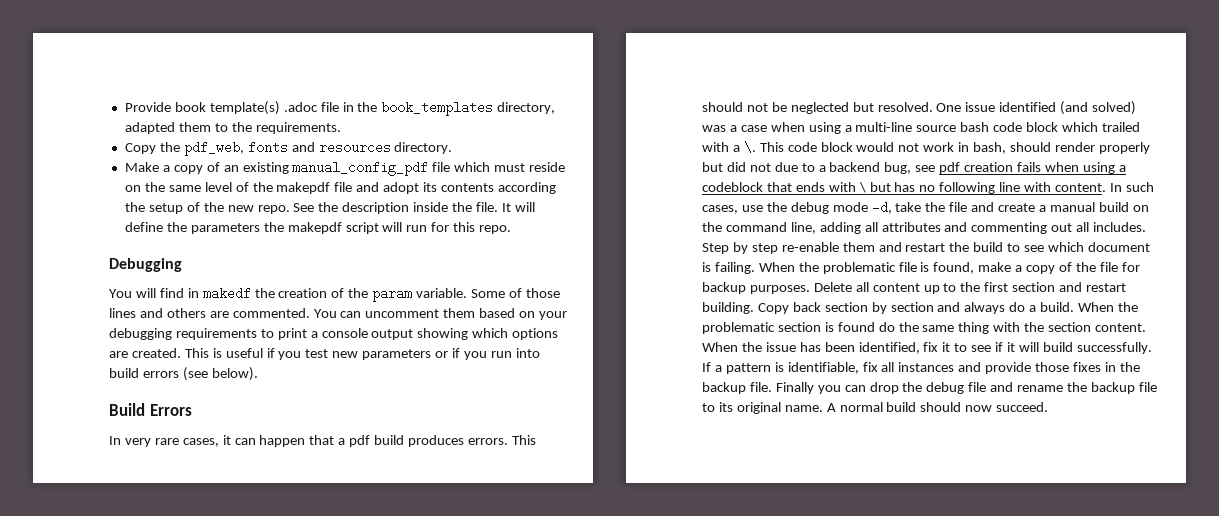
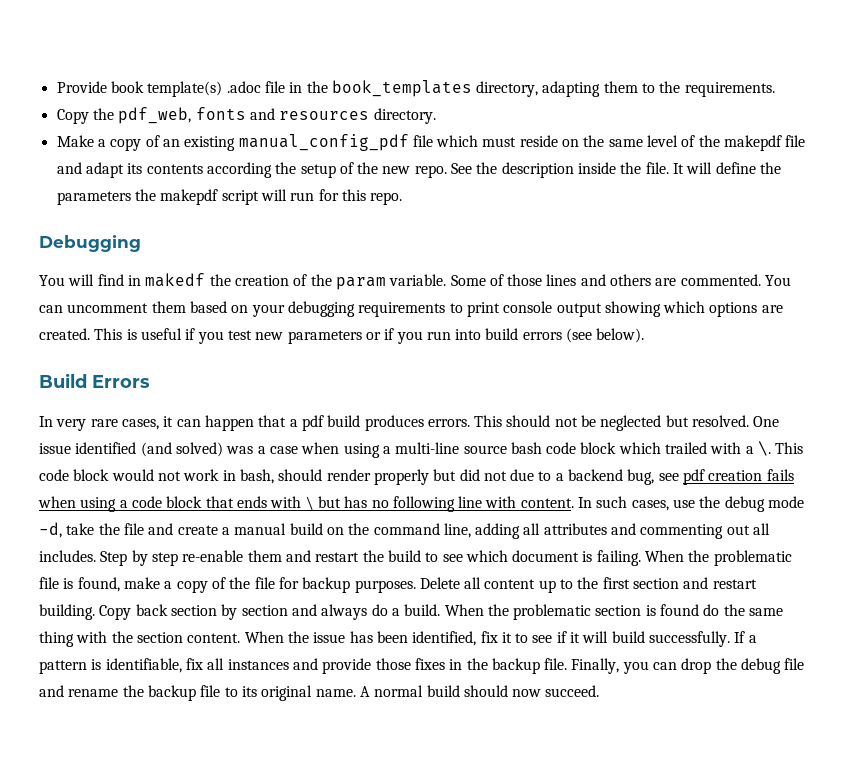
- Provide book template(s) .adoc file in the book_templates directory, adapted them to the requirements.
+ Provide book template(s) .adoc file in the book_templates directory, adapting them to the requirements.
- Make a copy of an existing manual_config_pdf file which must reside on the same level of the makepdf file and adopt its contents according the setup of the new repo.
+ Make a copy of an existing manual_config_pdf file which must reside on the same level of the makepdf file and adapt its contents according the setup of the new repo.
- You can uncomment them based on your debugging requirements to print a console output showing which options are created.
+ You can uncomment them based on your debugging requirements to print console output showing which options are created.
- This code block would not work in bash, should render properly but did not due to a backend bug, see pdf creation fails when using a codeblock that ends with \ but has no following line with content.
+ This code block would not work in bash, should render properly but did not due to a backend bug, see pdf creation fails when using a code block that ends with \ but has no following line with content.
- Finally you can drop the debug file and rename the backup file to its original name.
+ Finally, you can drop the debug file and rename the backup file to its original name.

